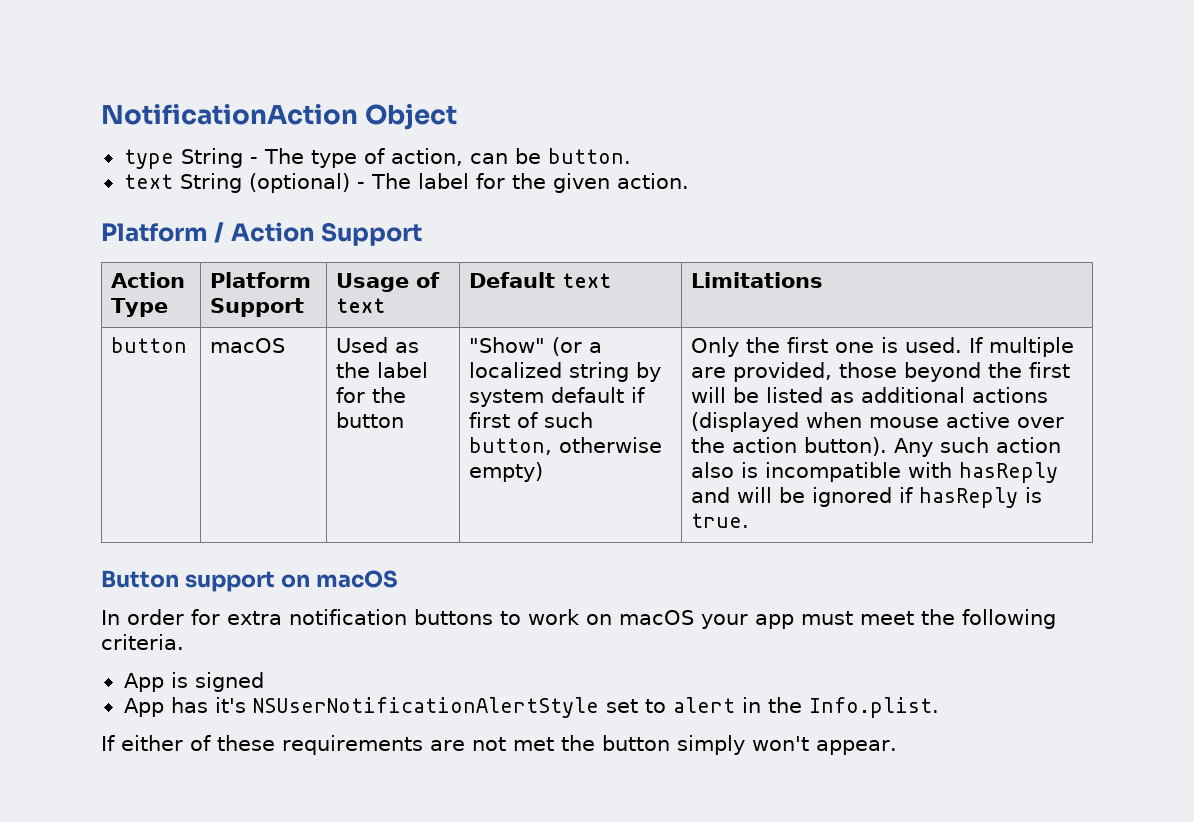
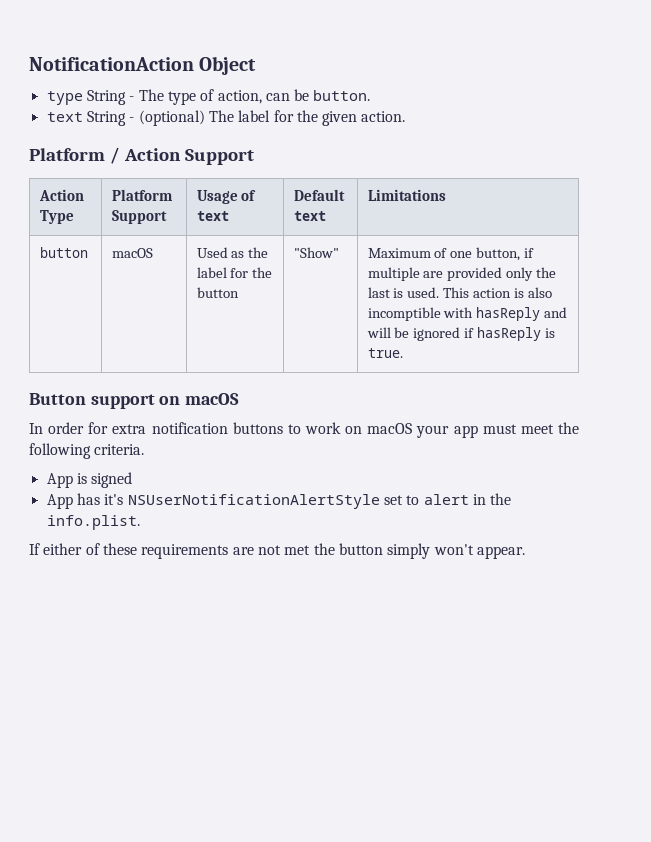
- text String (optional) - The label for the given action.
+ text String - (optional) The label for the given action.
- "Show" (or a localized string by system default if first of such button, otherwise empty) | Only the first one is used. If multiple are provided, those beyond the first will be listed as additional actions (displayed when mouse active over the action button). Any such action also is incompatible with hasReply and will be ignored if hasReply is true.
+ "Show" | Maximum of one button, if multiple are provided only the last is used. This action is also incomptible with hasReply and will be ignored if hasReply is true.
- App has it's NSUserNotificationAlertStyle set to alert in the Info.plist.
+ App has it's NSUserNotificationAlertStyle set to alert in the info.plist.

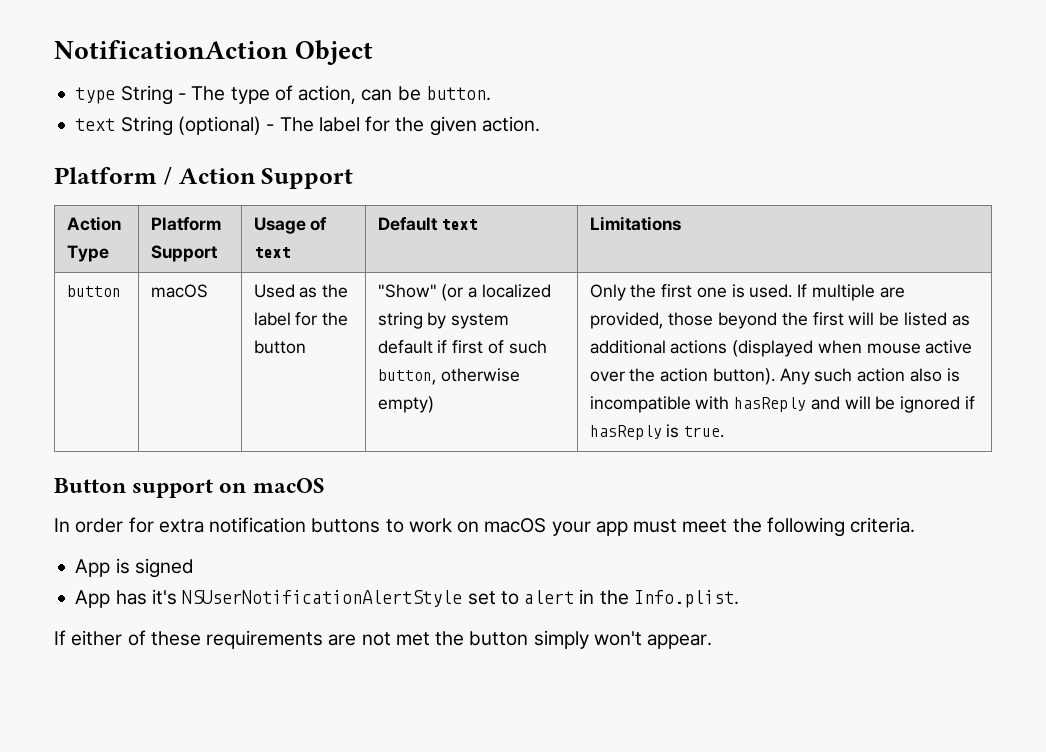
- text String - (optional) The label for the given action.
+ text String (optional) - The label for the given action.
- "Show" | Maximum of one button, if multiple are provided only the last is used. This action is also incomptible with hasReply and will be ignored if hasReply is true.
+ "Show" (or a localized string by system default if first of such button, otherwise empty) | Only the first one is used. If multiple are provided, those beyond the first will be listed as additional actions (displayed when mouse active over the action button). Any such action also is incompatible with hasReply and will be ignored if hasReply is true.
- App has it's NSUserNotificationAlertStyle set to alert in the info.plist.
+ App has it's NSUserNotificationAlertStyle set to alert in the Info.plist.

